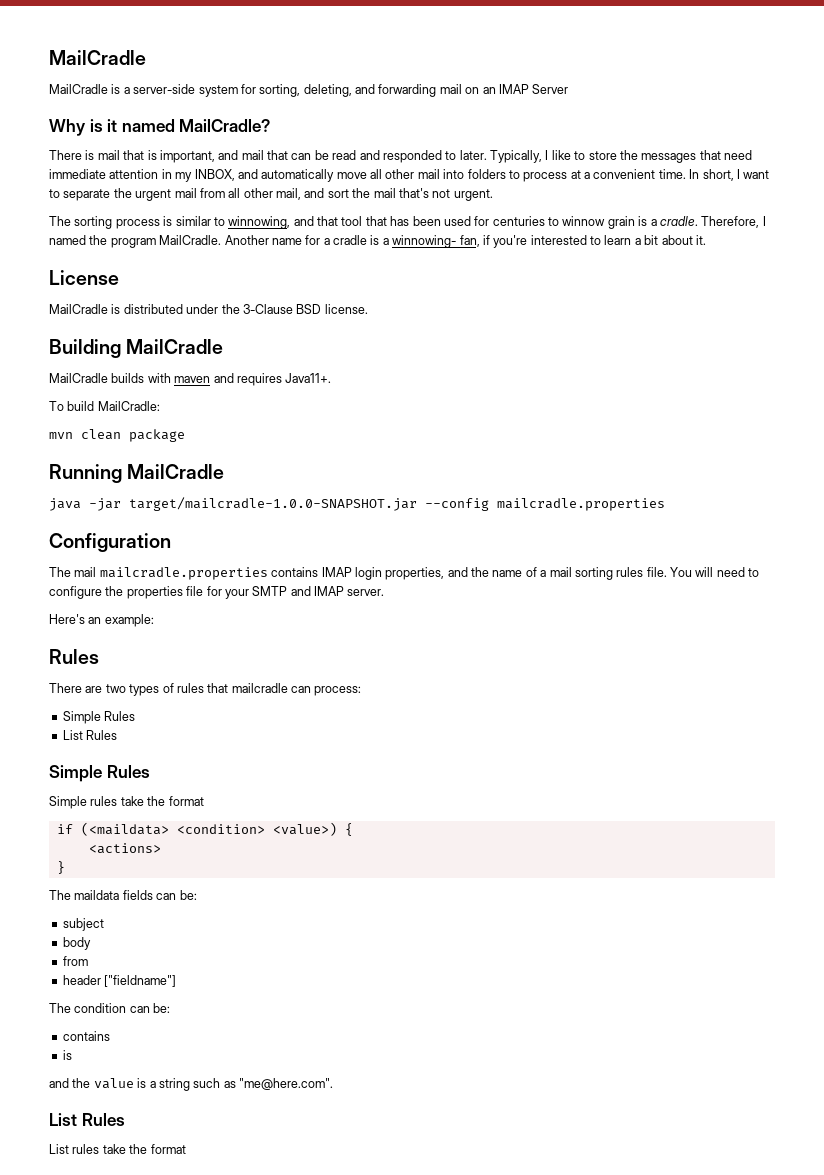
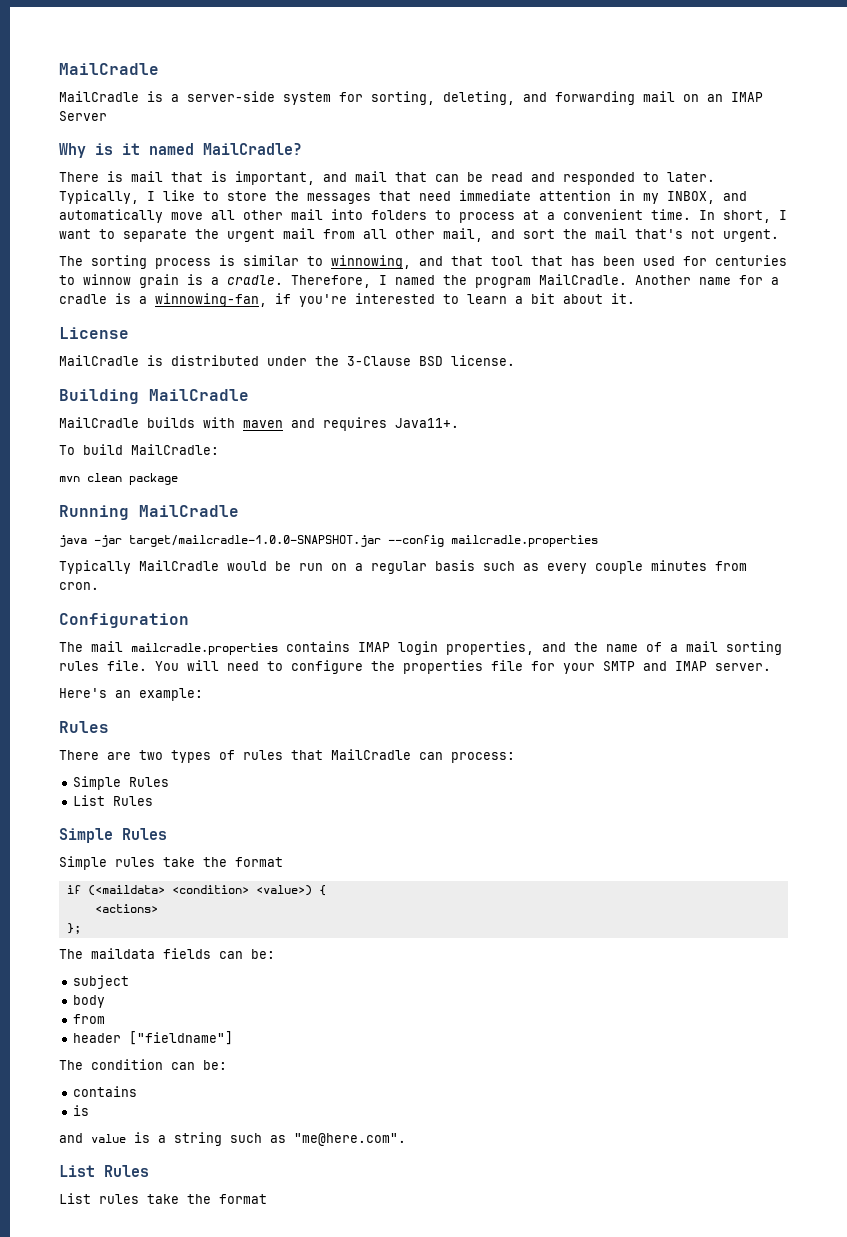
- Another name for a cradle is a winnowing- fan, if you're interested to learn a bit about it.
+ Another name for a cradle is a winnowing-fan, if you're interested to learn a bit about it.
+ Typically MailCradle would be run on a regular basis such as every couple minutes from cron.
- There are two types of rules that mailcradle can process:
+ There are two types of rules that MailCradle can process:
- }
+ };
- and the value is a string such as "me@here.com".
+ and value is a string such as "me@here.com".

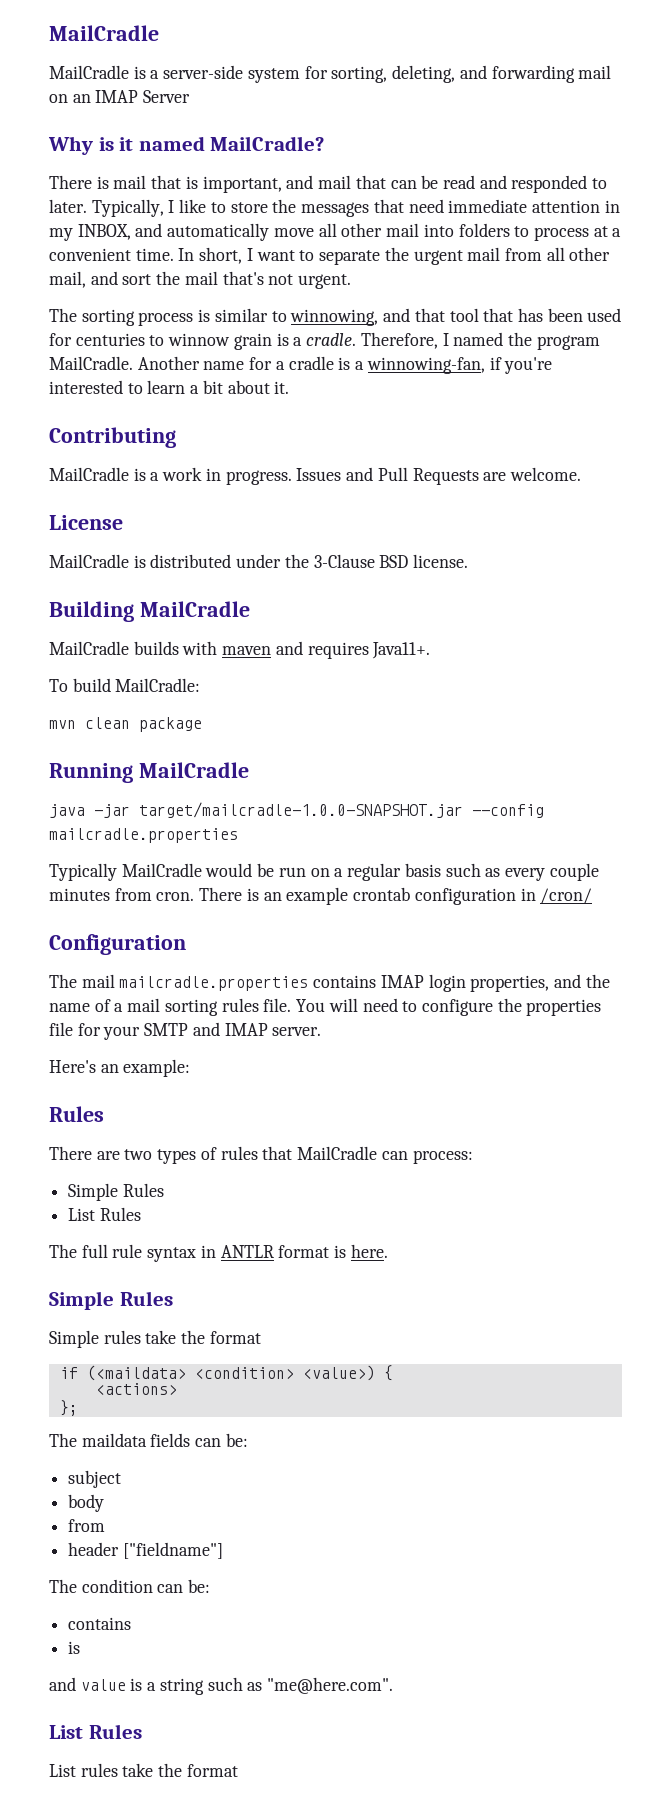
+ Contributing
+ MailCradle is a work in progress. Issues and Pull Requests are welcome.
+ There is an example crontab configuration in /cron/
+ The full rule syntax in ANTLR format is here.

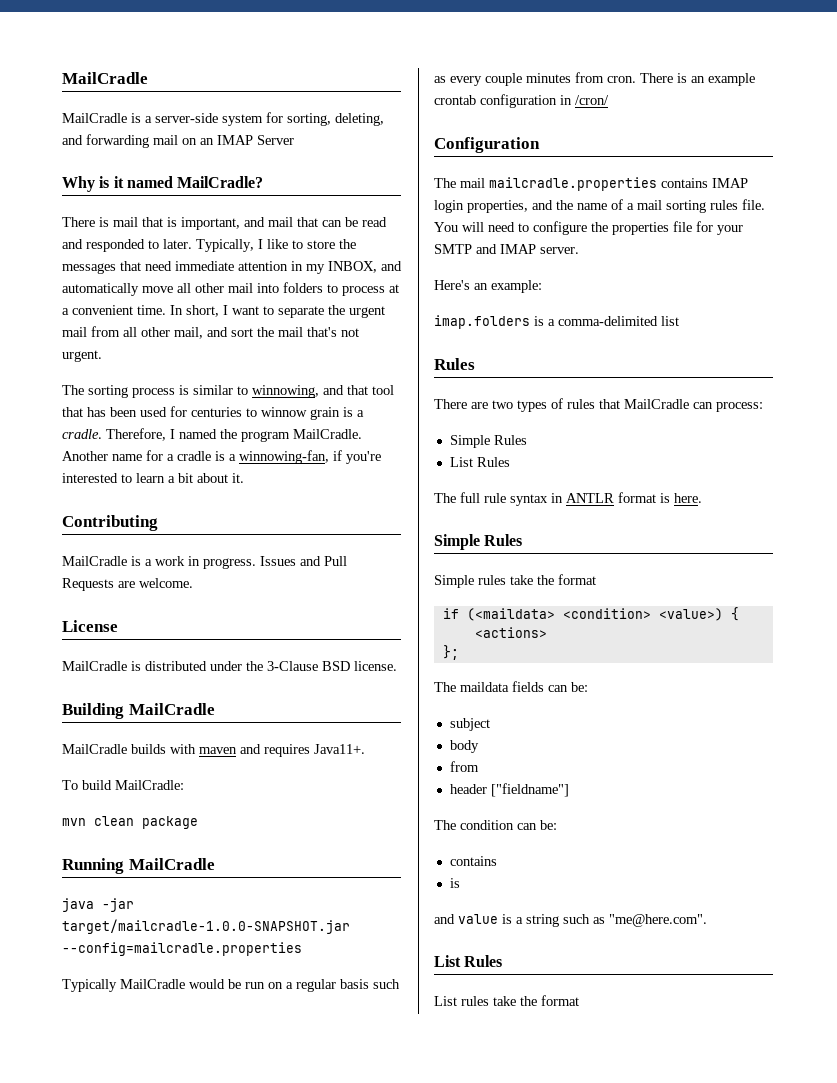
- java -jar target/mailcradle-1.0.0-SNAPSHOT.jar --config mailcradle.properties
+ java -jar target/mailcradle-1.0.0-SNAPSHOT.jar --config=mailcradle.properties
+ imap.folders is a comma-delimited list

